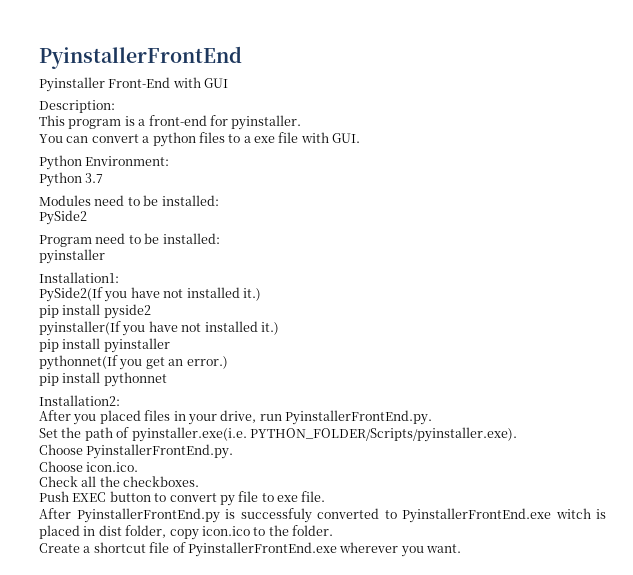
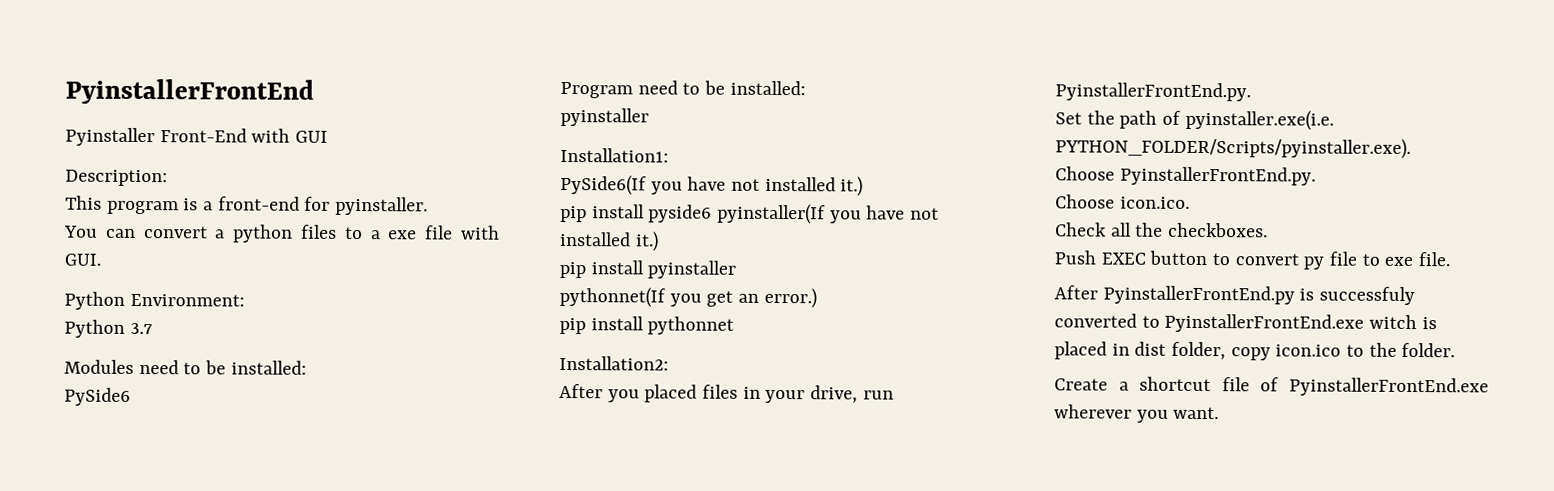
- PySide2
+ PySide6
- PySide2(If you have not installed it.)
- pip install pyside2
- pyinstaller(If you have not installed it.)
+ PySide6(If you have not installed it.)
+ pip install pyside6 pyinstaller(If you have not installed it.)

